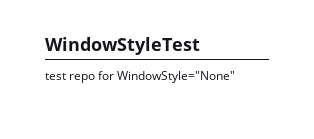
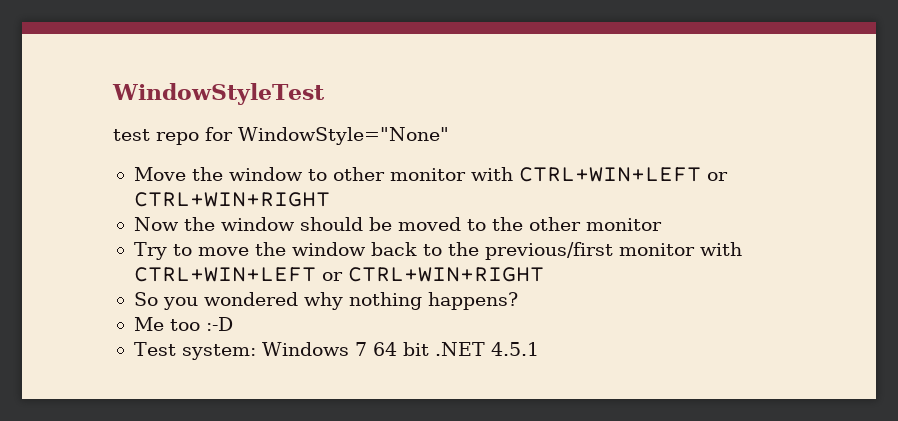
+ Move the window to other monitor with CTRL+WIN+LEFT or CTRL+WIN+RIGHT
+ Now the window should be moved to the other monitor
+ Try to move the window back to the previous/first monitor with CTRL+WIN+LEFT or CTRL+WIN+RIGHT
+ So you wondered why nothing happens?
+ Me too :-D
+ Test system: Windows 7 64 bit .NET 4.5.1

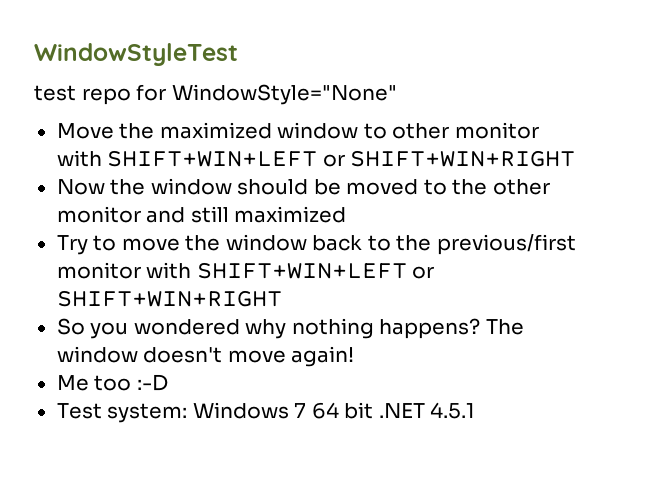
- Move the window to other monitor with CTRL+WIN+LEFT or CTRL+WIN+RIGHT
+ Move the maximized window to other monitor with SHIFT+WIN+LEFT or SHIFT+WIN+RIGHT
- Now the window should be moved to the other monitor
+ Now the window should be moved to the other monitor and still maximized
- Try to move the window back to the previous/first monitor with CTRL+WIN+LEFT or CTRL+WIN+RIGHT
+ Try to move the window back to the previous/first monitor with SHIFT+WIN+LEFT or SHIFT+WIN+RIGHT
+ The window doesn't move again!

